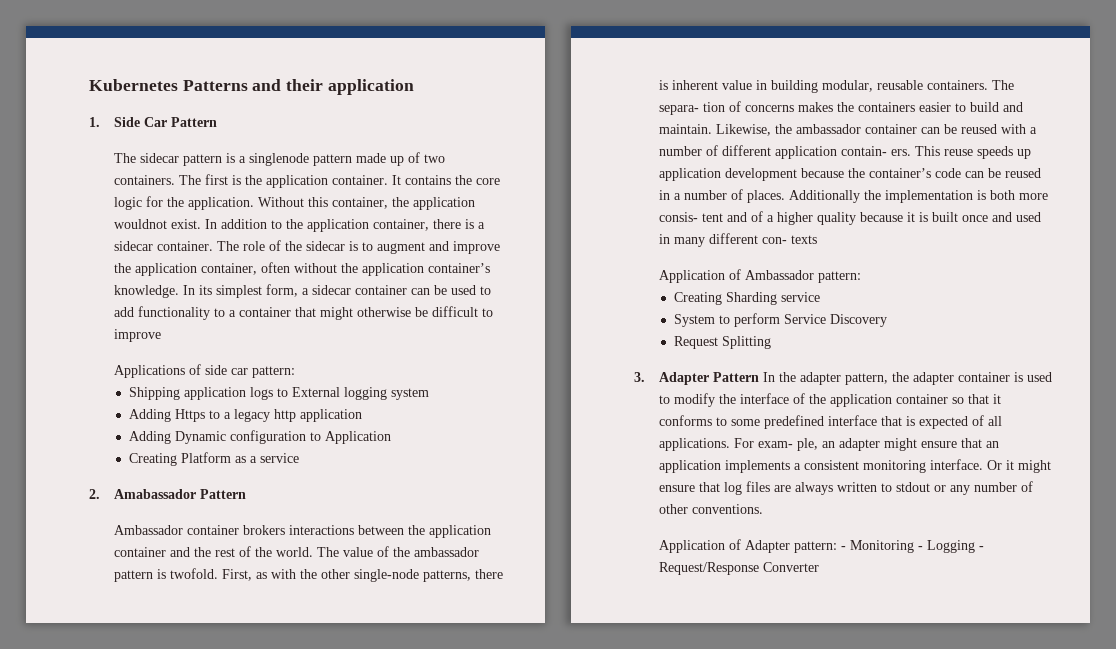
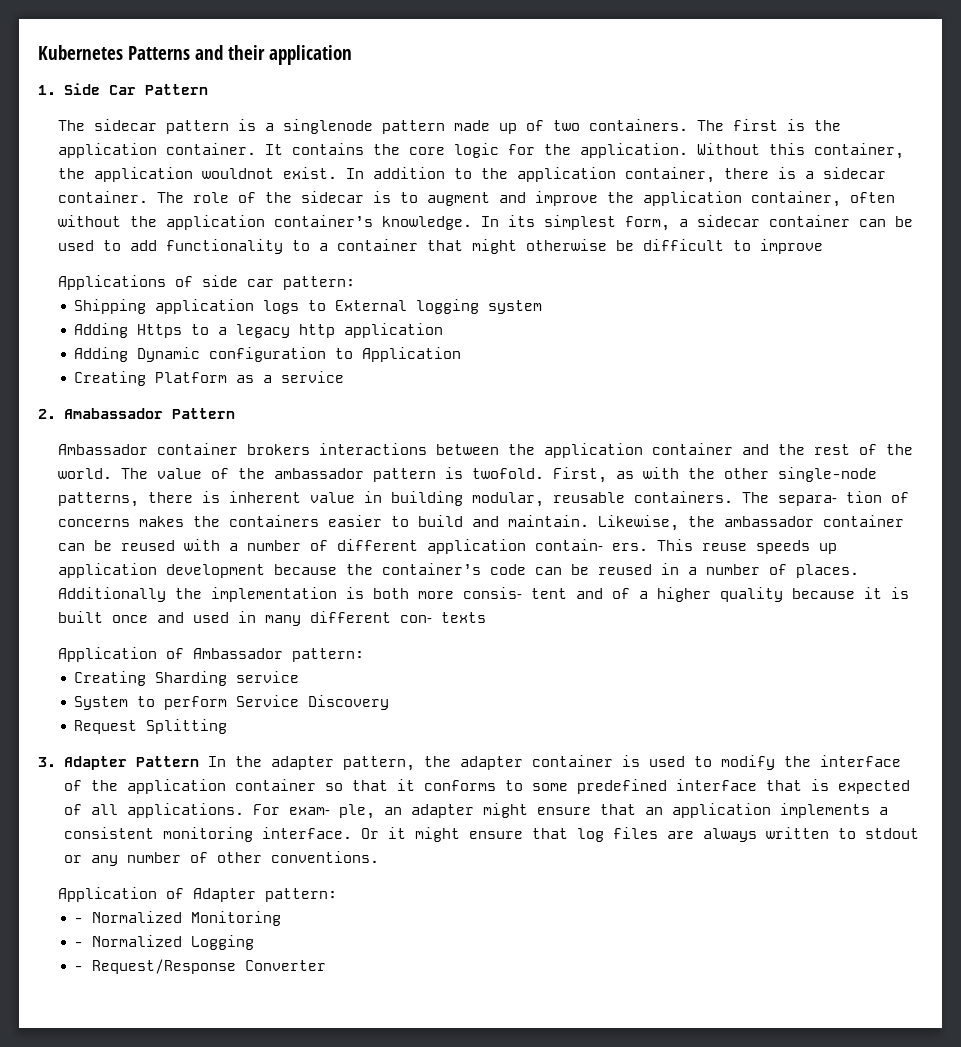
- Application of Adapter pattern: - Monitoring - Logging - Request/Response Converter
+ Application of Adapter pattern:
+ - Normalized Monitoring
+ - Normalized Logging
+ - Request/Response Converter

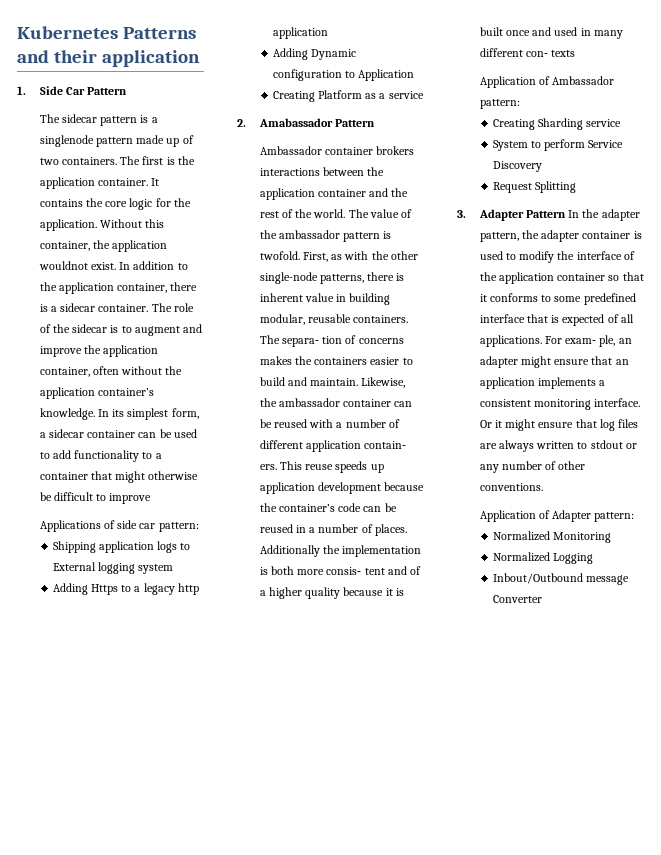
- - Normalized Monitoring
+ Normalized Monitoring
- - Normalized Logging
+ Normalized Logging
- - Request/Response Converter
+ Inbout/Outbound message Converter

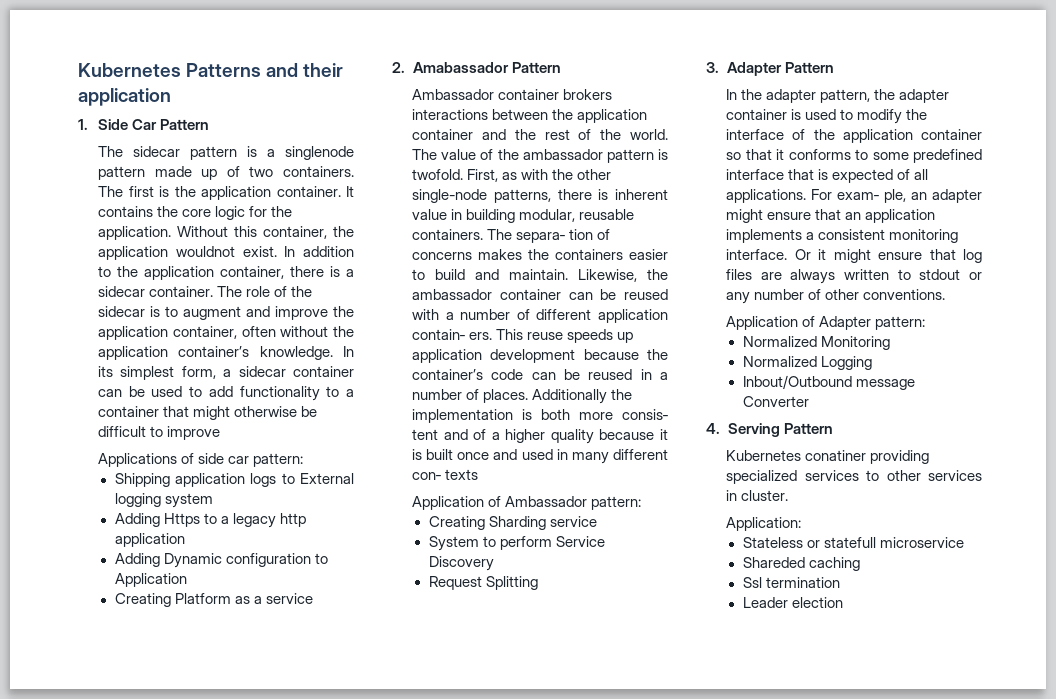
- 3. Adapter Pattern In the adapter pattern, the adapter container is used to modify the interface of the application container so that it conforms to some predefined interface that is expected of all applications.
+ 3. Adapter Pattern
+ In the adapter pattern, the adapter container is used to modify the interface of the application container so that it conforms to some predefined interface that is expected of all applications.
+ 4. Serving Pattern
+ Kubernetes conatiner providing specialized services to other services in cluster.
+ Application:
+ Stateless or statefull microservice
+ Shareded caching
+ Ssl termination
+ Leader election

